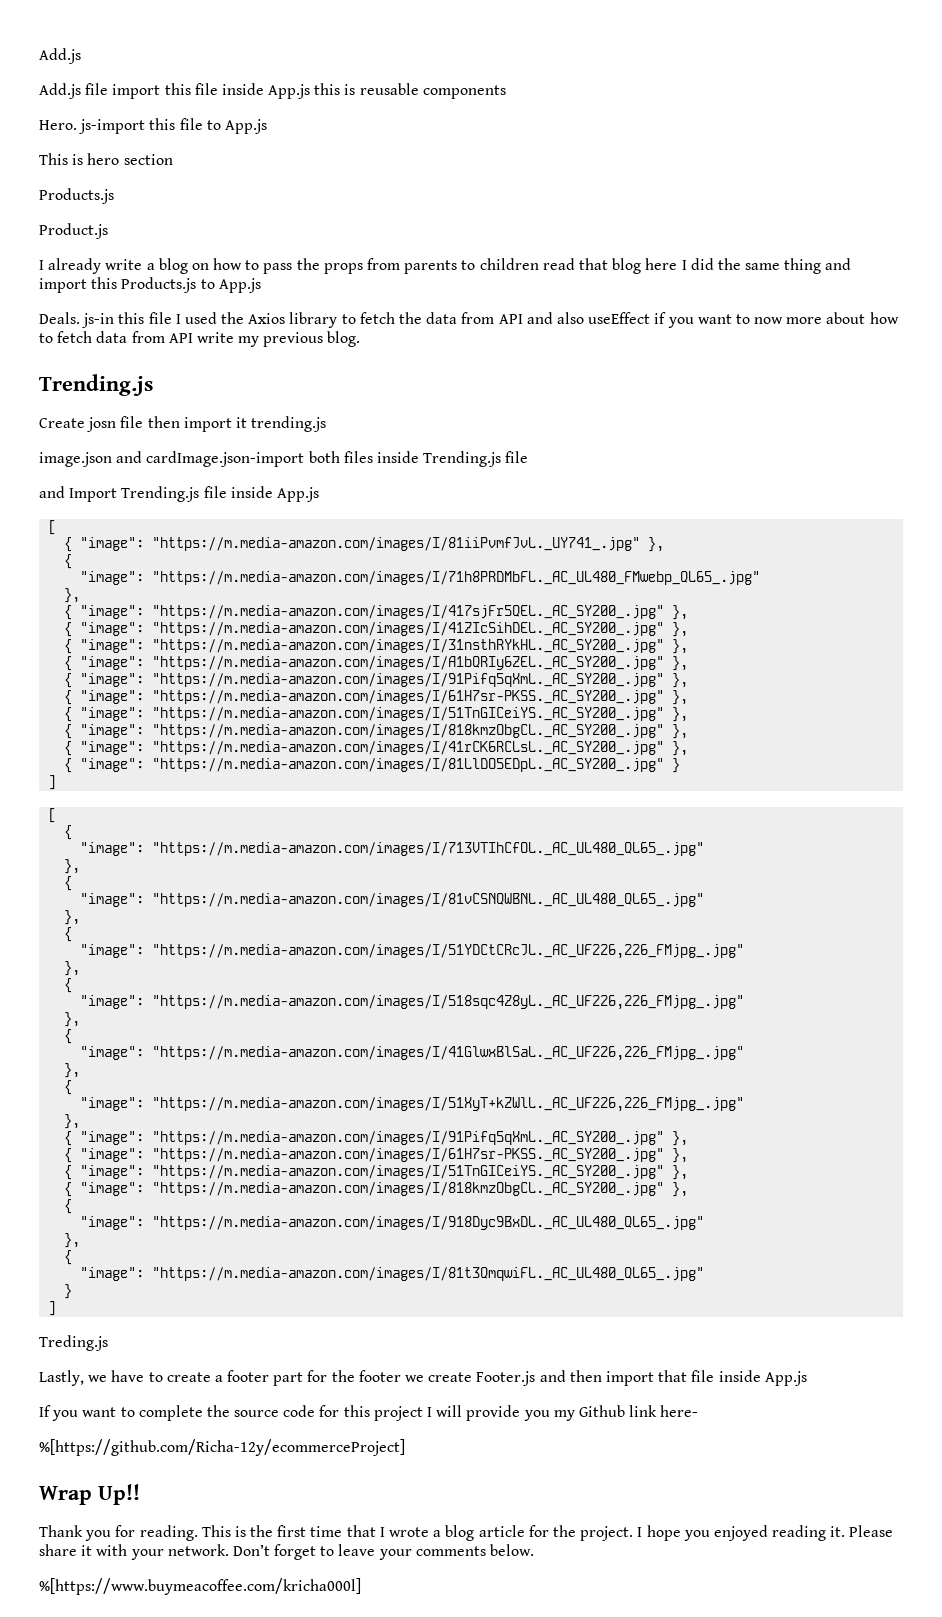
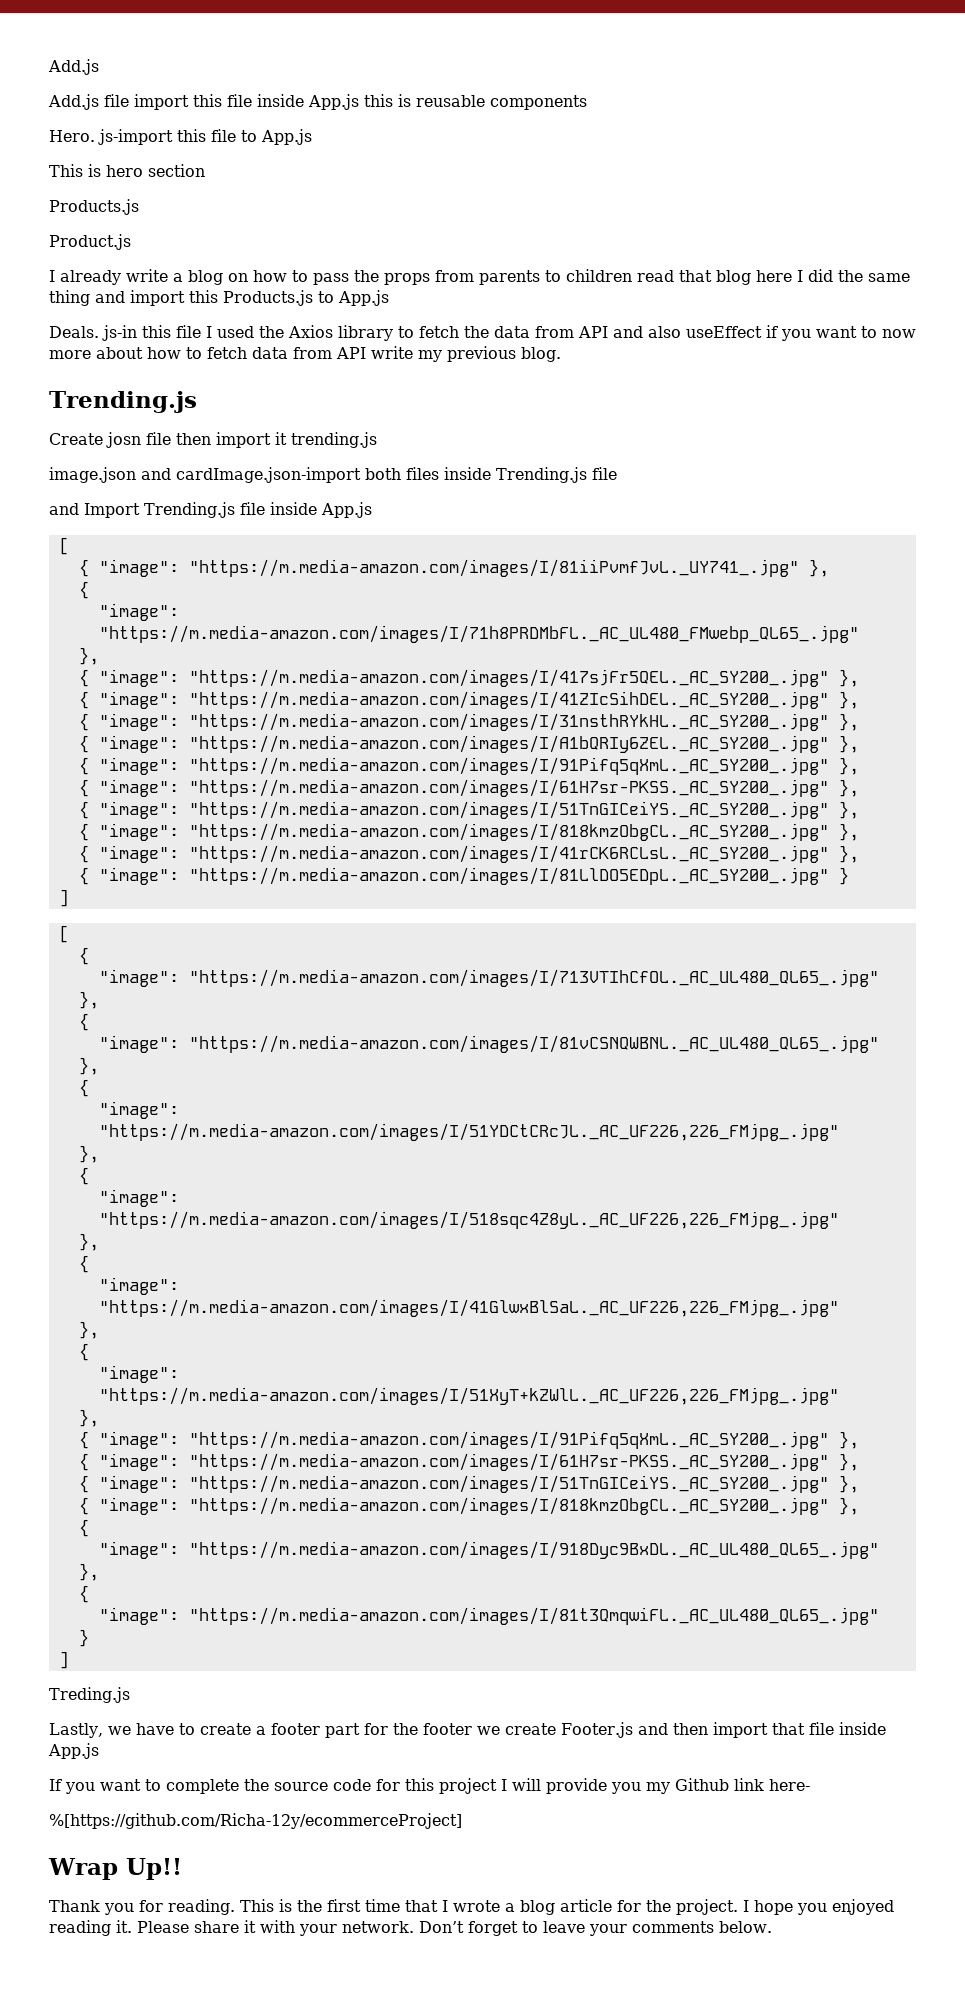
- %[https://www.buymeacoffee.com/kricha000l]

